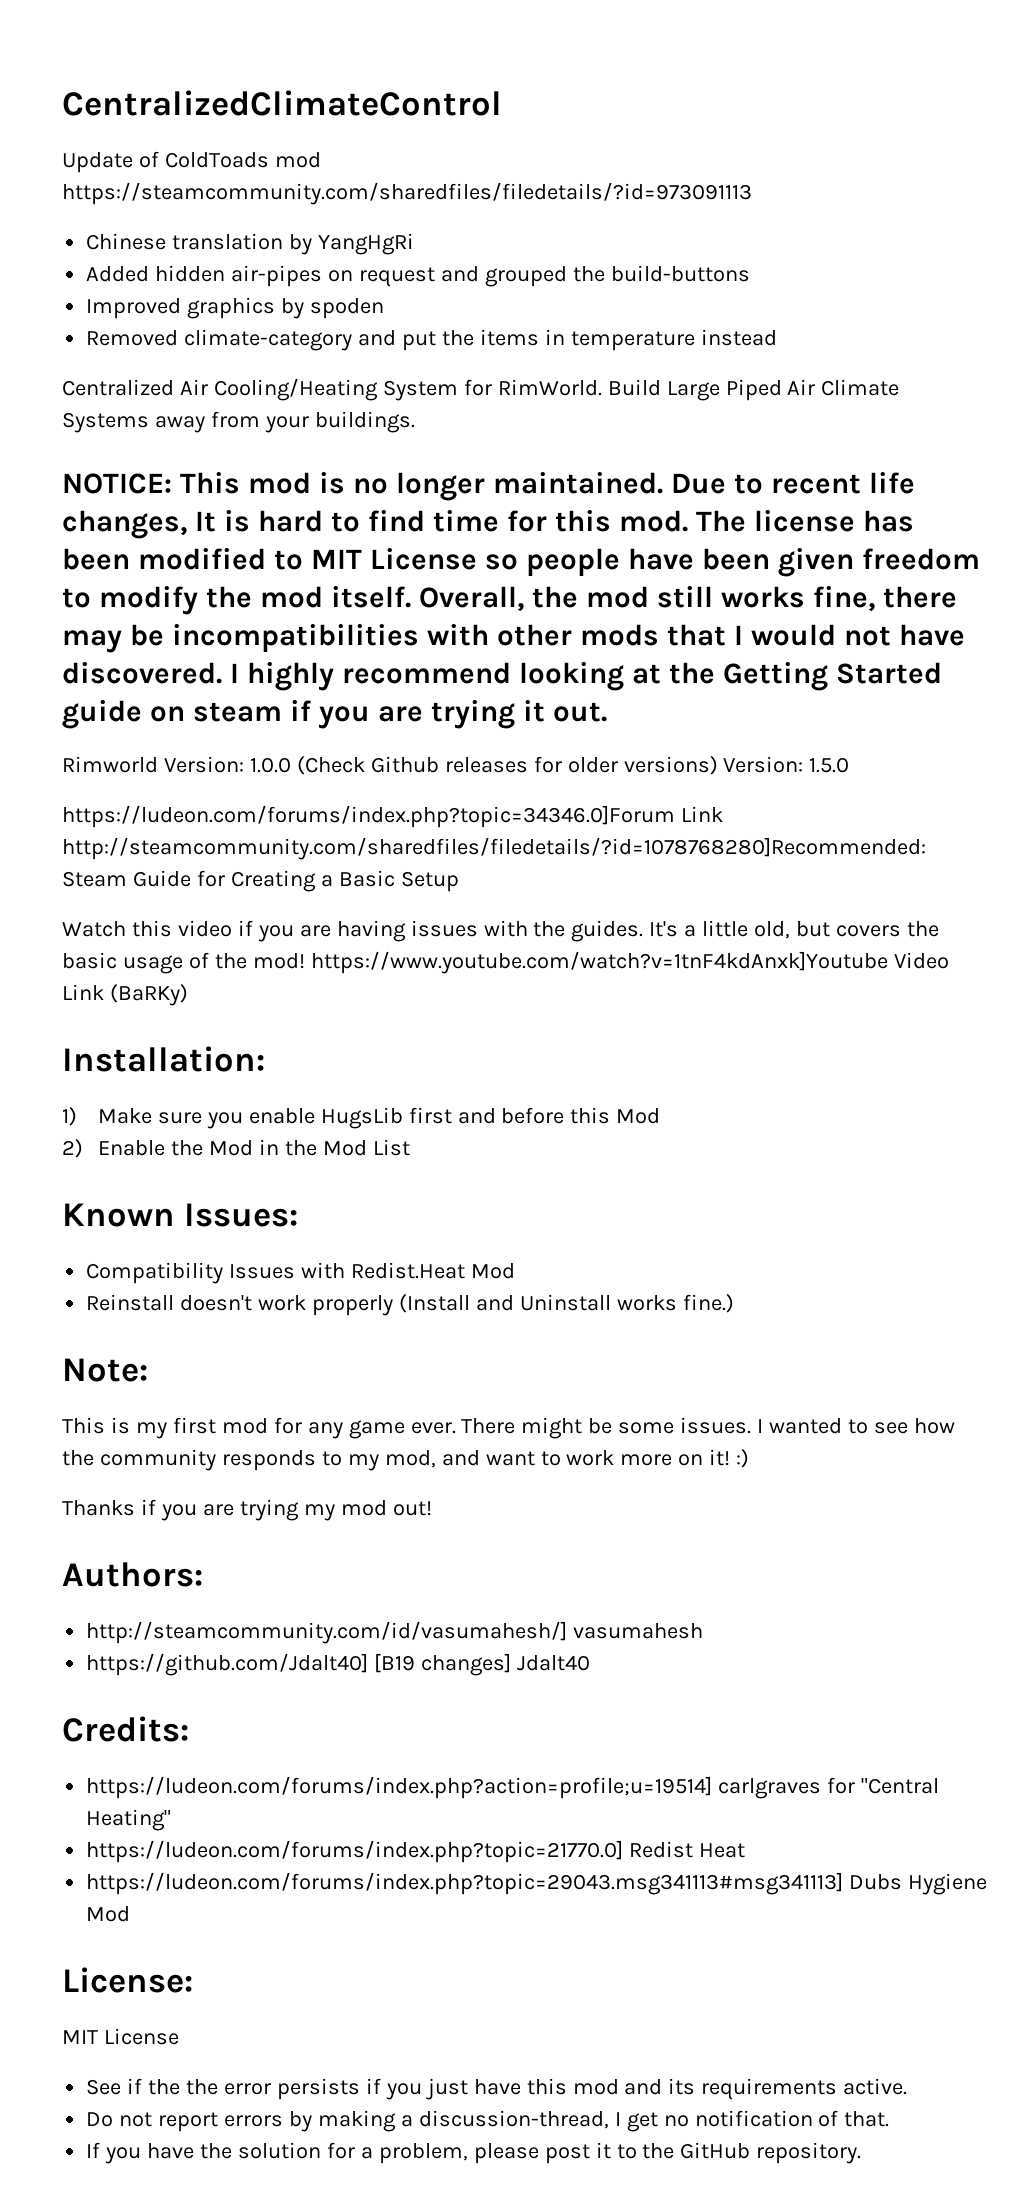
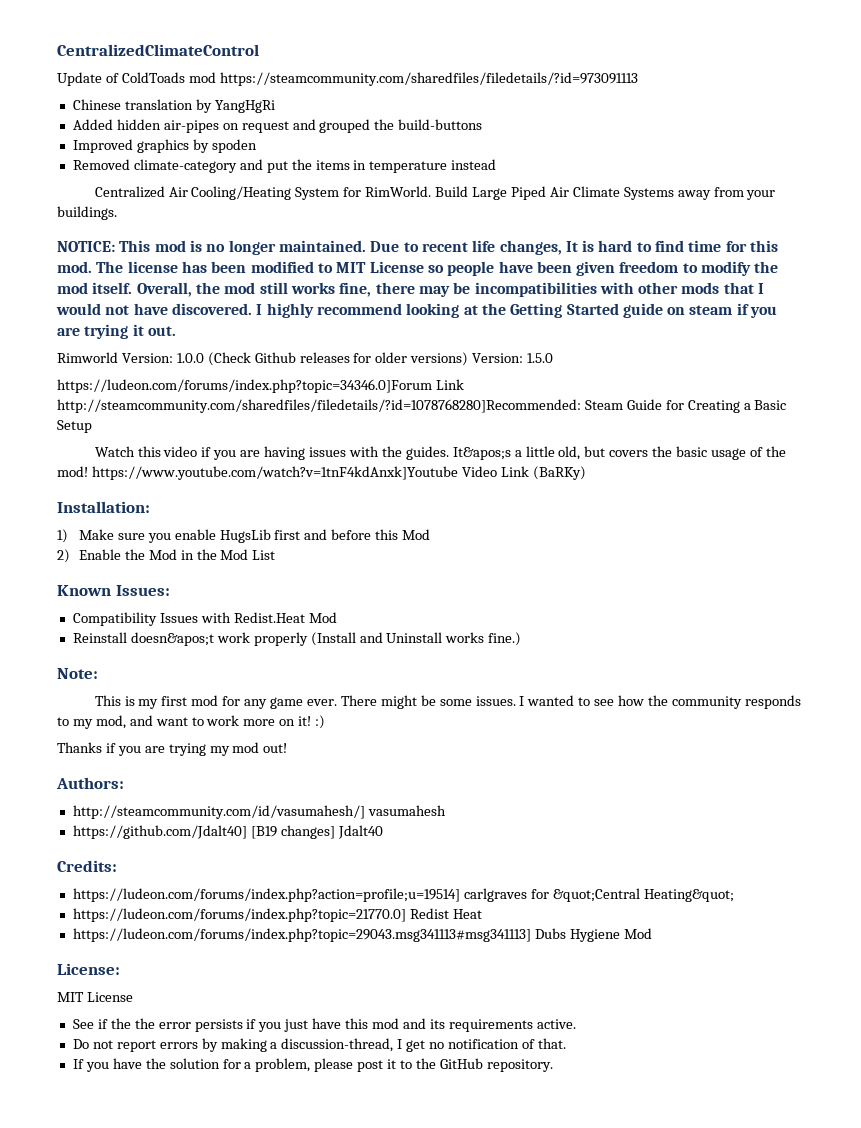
- It's a little old, but covers the basic usage of the mod! https://www.youtube.com/watch?v=1tnF4kdAnxk]Youtube Video Link (BaRKy)
+ It&apos;s a little old, but covers the basic usage of the mod! https://www.youtube.com/watch?v=1tnF4kdAnxk]Youtube Video Link (BaRKy)
- Reinstall doesn't work properly (Install and Uninstall works fine.)
+ Reinstall doesn&apos;t work properly (Install and Uninstall works fine.)
- https://ludeon.com/forums/index.php?action=profile;u=19514] carlgraves for "Central Heating"
+ https://ludeon.com/forums/index.php?action=profile;u=19514] carlgraves for &quot;Central Heating&quot;

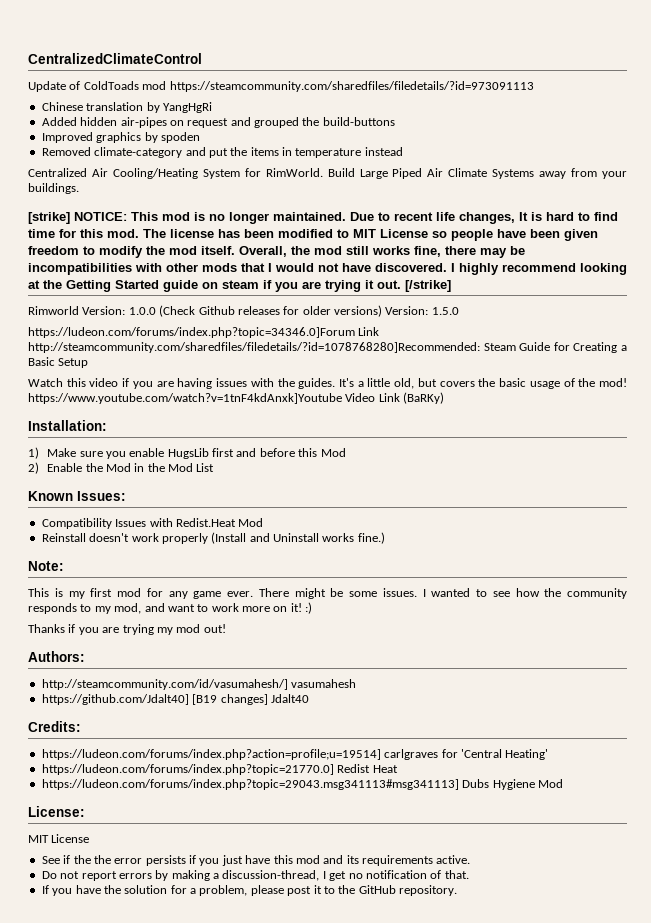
- NOTICE: This mod is no longer maintained.
+ [strike] NOTICE: This mod is no longer maintained.
+ [/strike]
- It&apos;s a little old, but covers the basic usage of the mod! https://www.youtube.com/watch?v=1tnF4kdAnxk]Youtube Video Link (BaRKy)
+ It's a little old, but covers the basic usage of the mod! https://www.youtube.com/watch?v=1tnF4kdAnxk]Youtube Video Link (BaRKy)
- Reinstall doesn&apos;t work properly (Install and Uninstall works fine.)
+ Reinstall doesn't work properly (Install and Uninstall works fine.)
- https://ludeon.com/forums/index.php?action=profile;u=19514] carlgraves for &quot;Central Heating&quot;
+ https://ludeon.com/forums/index.php?action=profile;u=19514] carlgraves for 'Central Heating'

